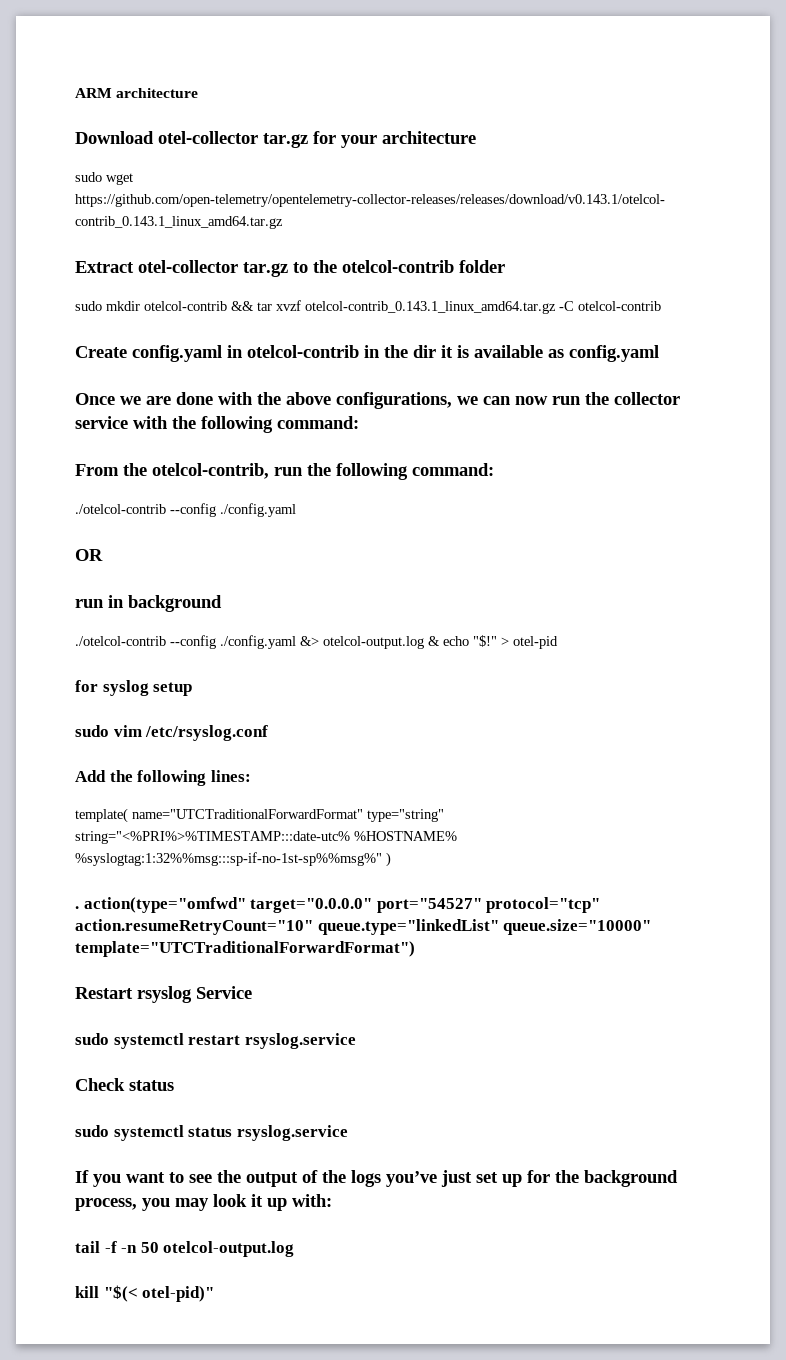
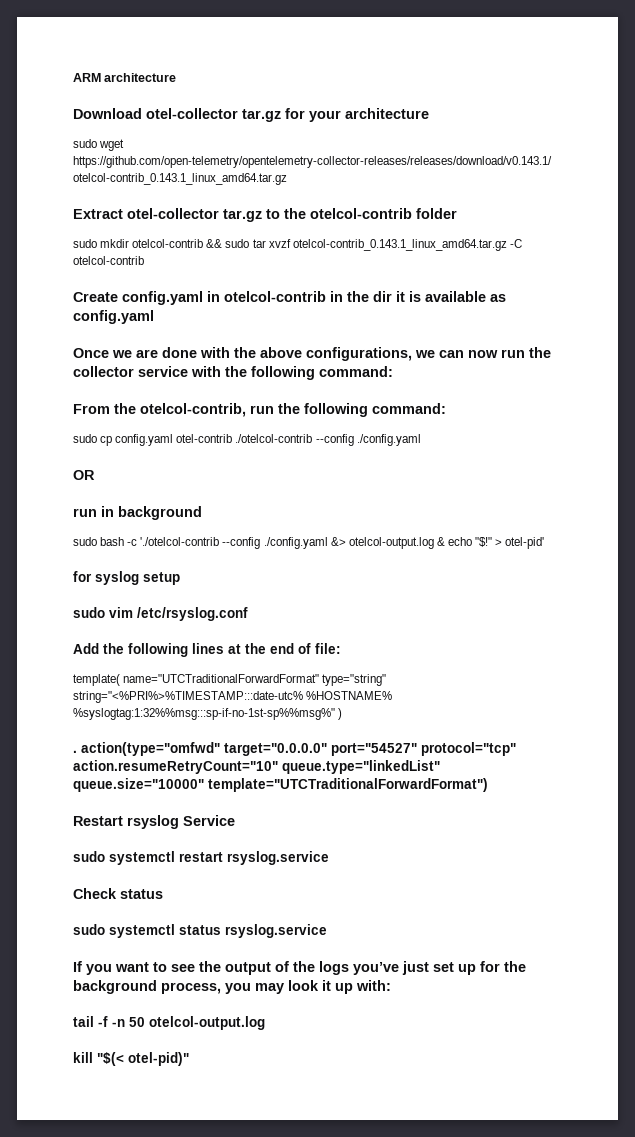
- sudo mkdir otelcol-contrib && tar xvzf otelcol-contrib_0.143.1_linux_amd64.tar.gz -C otelcol-contrib
+ sudo mkdir otelcol-contrib && sudo tar xvzf otelcol-contrib_0.143.1_linux_amd64.tar.gz -C otelcol-contrib
  From the otelcol-contrib, run the following command:
- ./otelcol-contrib --config ./config.yaml
+ sudo cp config.yaml otel-contrib ./otelcol-contrib --config ./config.yaml
- ./otelcol-contrib --config ./config.yaml &> otelcol-output.log & echo "$!"
+ sudo bash -c './otelcol-contrib --config ./config.yaml &> otelcol-output.log & echo "$!"
- > otel-pid
+ > otel-pid'
- Add the following lines:
+ Add the following lines at the end of file:

